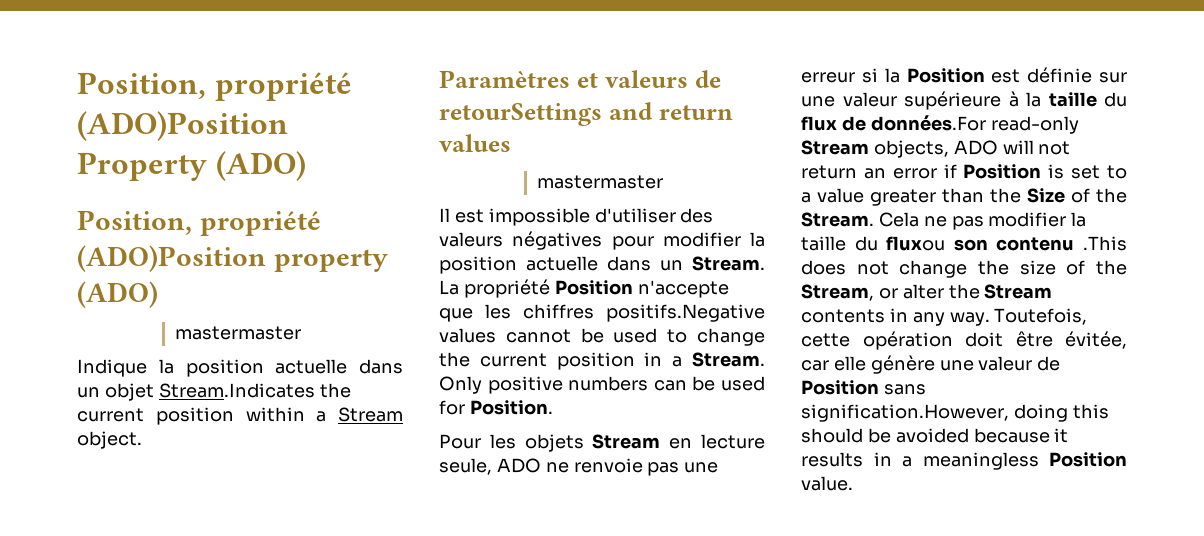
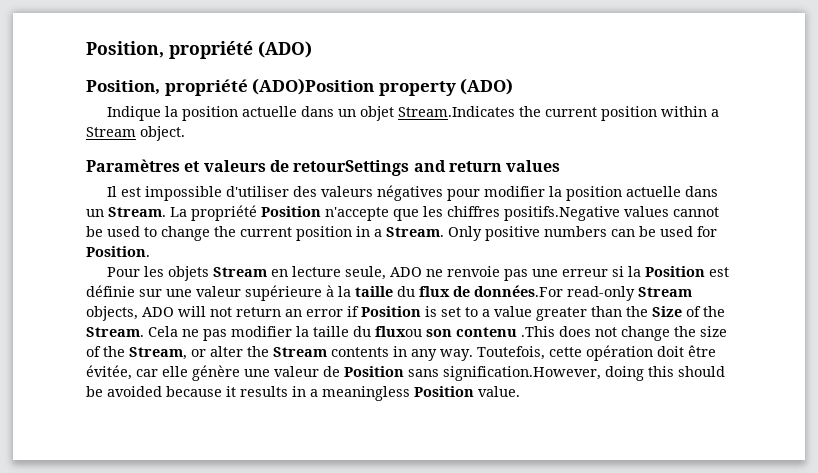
- Position, propriété (ADO)Position Property (ADO)
+ Position, propriété (ADO)
  Position, propriété (ADO)Position property (ADO)
- mastermaster
  Paramètres et valeurs de retourSettings and return values
- mastermaster

